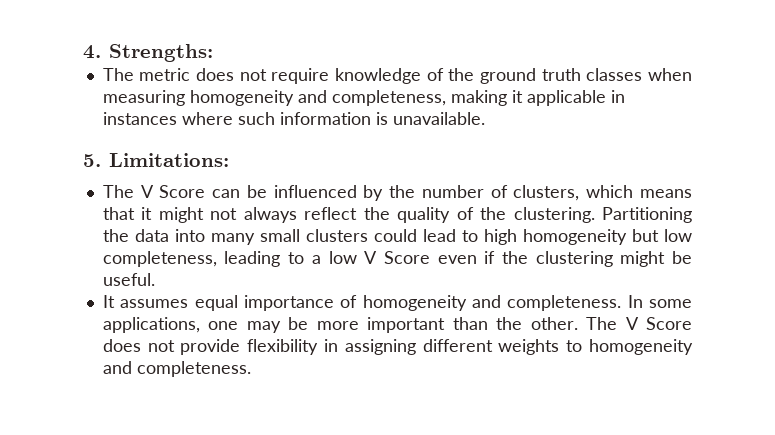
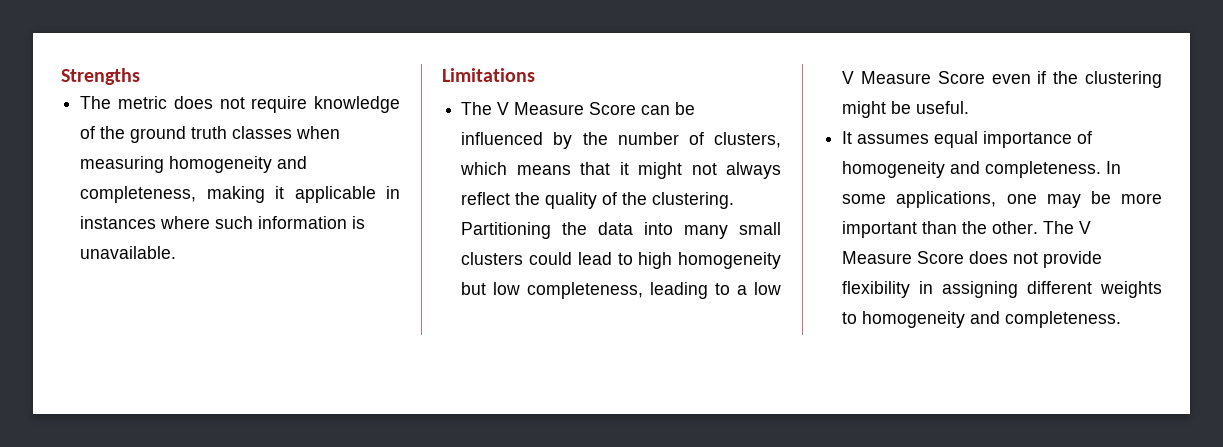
- 4. Strengths:
+ Strengths
- 5. Limitations:
- The V Score can be influenced by the number of clusters, which means that it might not always reflect the quality of the clustering.
+ Limitations
+ The V Measure Score can be influenced by the number of clusters, which means that it might not always reflect the quality of the clustering.
- Partitioning the data into many small clusters could lead to high homogeneity but low completeness, leading to a low V Score even if the clustering might be useful.
+ Partitioning the data into many small clusters could lead to high homogeneity but low completeness, leading to a low V Measure Score even if the clustering might be useful.
- The V Score does not provide flexibility in assigning different weights to homogeneity and completeness.
+ The V Measure Score does not provide flexibility in assigning different weights to homogeneity and completeness.

